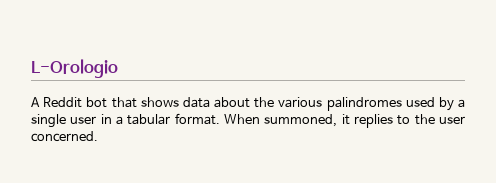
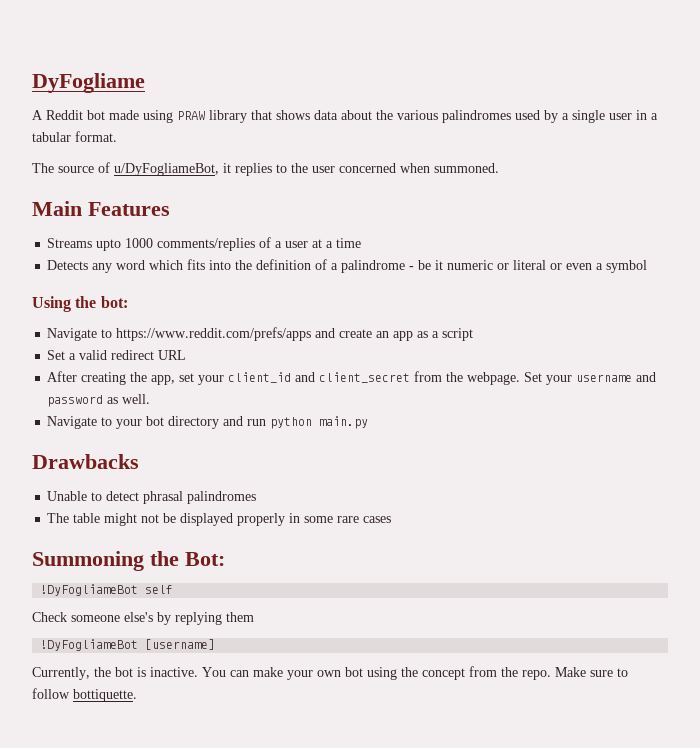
- L-Orologio
+ DyFogliame
- A Reddit bot that shows data about the various palindromes used by a single user in a tabular format. When summoned, it replies to the user concerned.
+ A Reddit bot made using PRAW library that shows data about the various palindromes used by a single user in a tabular format.
+ The source of u/DyFogliameBot, it replies to the user concerned when summoned.
+ Main Features
+ Streams upto 1000 comments/replies of a user at a time
+ Detects any word which fits into the definition of a palindrome - be it numeric or literal or even a symbol
+ Using the bot:
+ Navigate to https://www.reddit.com/prefs/apps and create an app as a script
+ Set a valid redirect URL
+ After creating the app, set your client_id and client_secret from the webpage. Set your username and password as well.
+ Navigate to your bot directory and run python main.py
+ Drawbacks
+ Unable to detect phrasal palindromes
+ The table might not be displayed properly in some rare cases
+ Summoning the Bot:
+ !DyFogliameBot self
+ Check someone else's by replying them
+ !DyFogliameBot [username]
+ Currently, the bot is inactive. You can make your own bot using the concept from the repo. Make sure to follow bottiquette.

